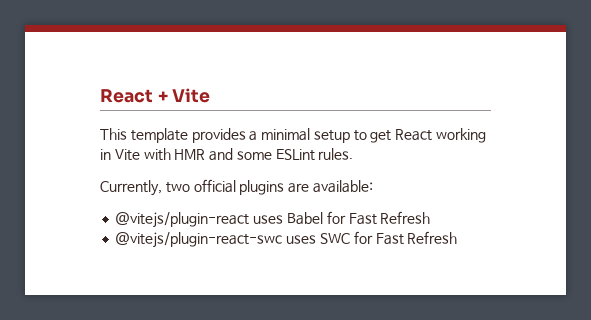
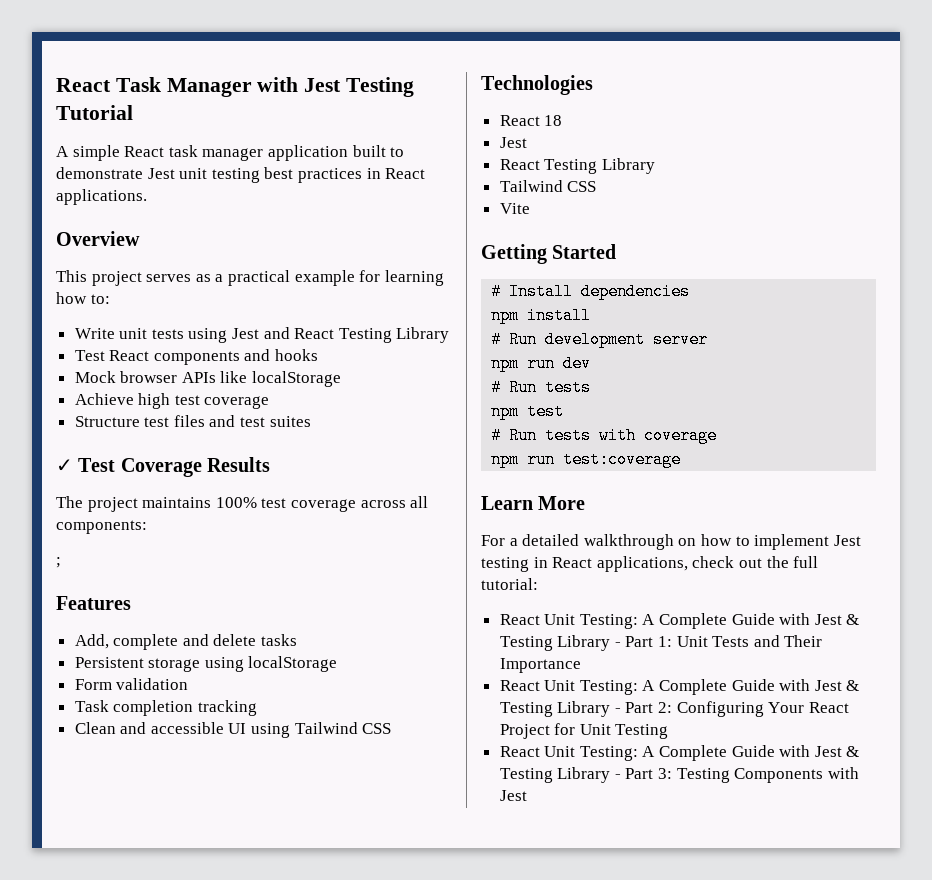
- React + Vite
- This template provides a minimal setup to get React working in Vite with HMR and some ESLint rules.
- Currently, two official plugins are available:
- @vitejs/plugin-react uses Babel for Fast Refresh
- @vitejs/plugin-react-swc uses SWC for Fast Refresh
+ React Task Manager with Jest Testing Tutorial
+ A simple React task manager application built to demonstrate Jest unit testing best practices in React applications.
+ Overview
+ This project serves as a practical example for learning how to:
+ Write unit tests using Jest and React Testing Library
+ Test React components and hooks
+ Mock browser APIs like localStorage
+ Achieve high test coverage
+ Structure test files and test suites
+ ✓ Test Coverage Results
+ The project maintains 100% test coverage across all components:
+ ;
+ Features
+ Add, complete and delete tasks
+ Persistent storage using localStorage
+ Form validation
+ Task completion tracking
+ Clean and accessible UI using Tailwind CSS
+ Technologies
+ React 18
+ Jest
+ React Testing Library
+ Tailwind CSS
+ Vite
+ Getting Started
+ # Install dependencies
+ npm install
+ # Run development server
+ npm run dev
+ # Run tests
+ npm test
+ # Run tests with coverage
+ npm run test:coverage
+ Learn More
+ For a detailed walkthrough on how to implement Jest testing in React applications, check out the full tutorial:
+ React Unit Testing: A Complete Guide with Jest & Testing Library - Part 1: Unit Tests and Their Importance
+ React Unit Testing: A Complete Guide with Jest & Testing Library - Part 2: Configuring Your React Project for Unit Testing
+ React Unit Testing: A Complete Guide with Jest & Testing Library - Part 3: Testing Components with Jest

